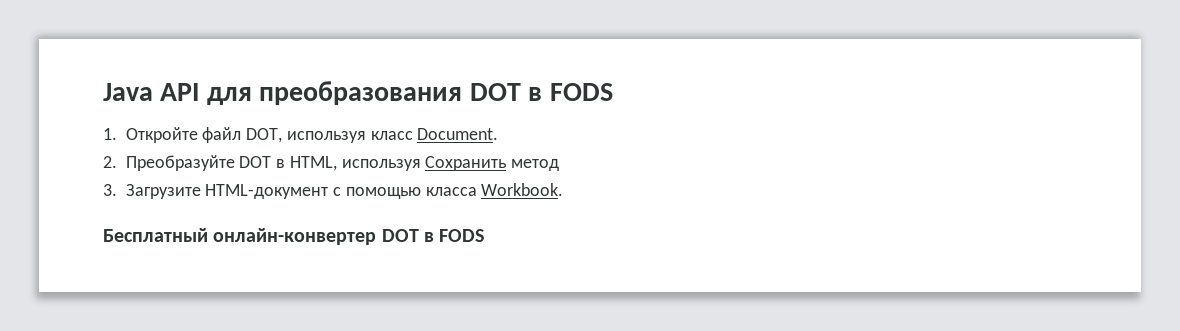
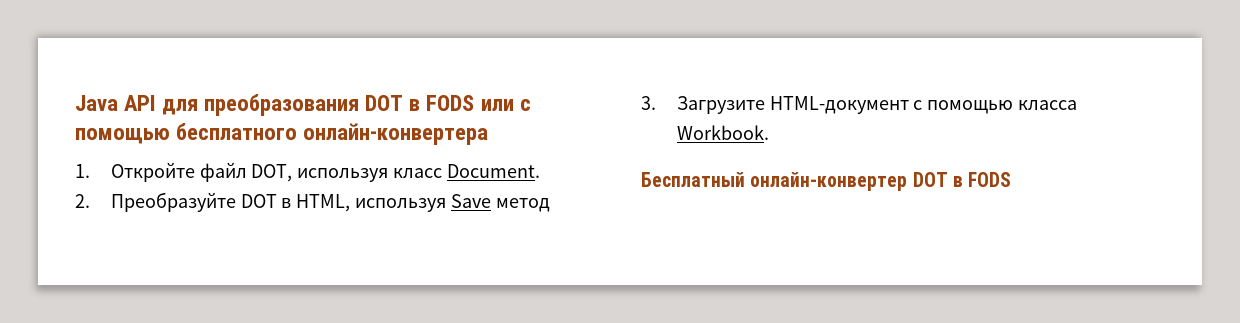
- Java API для преобразования DOT в FODS
+ Java API для преобразования DOT в FODS или с помощью бесплатного онлайн-конвертера
- 2. Преобразуйте DOT в HTML, используя Сохранить метод
+ 2. Преобразуйте DOT в HTML, используя Save метод

